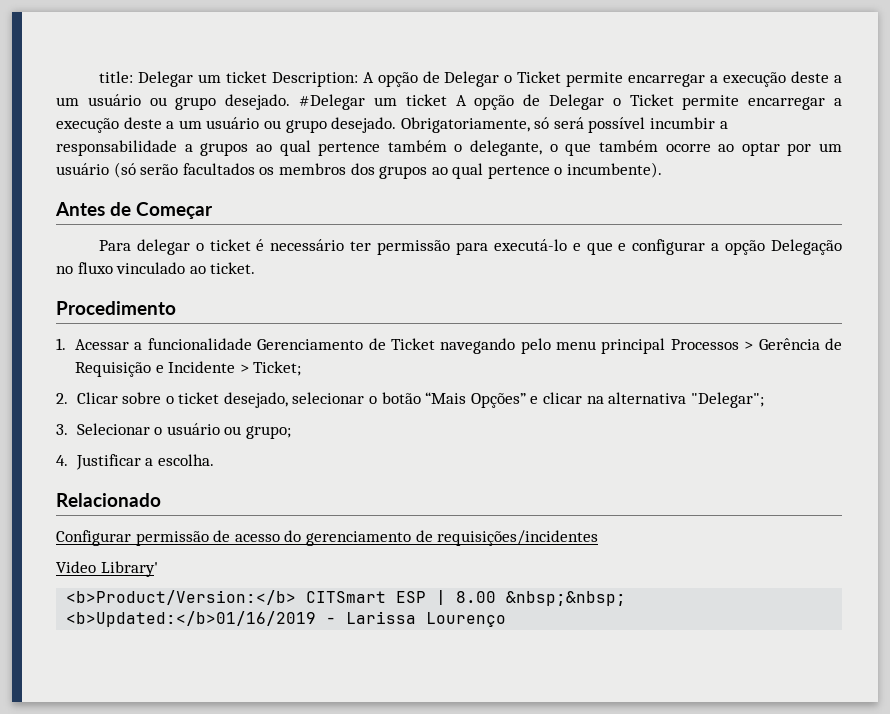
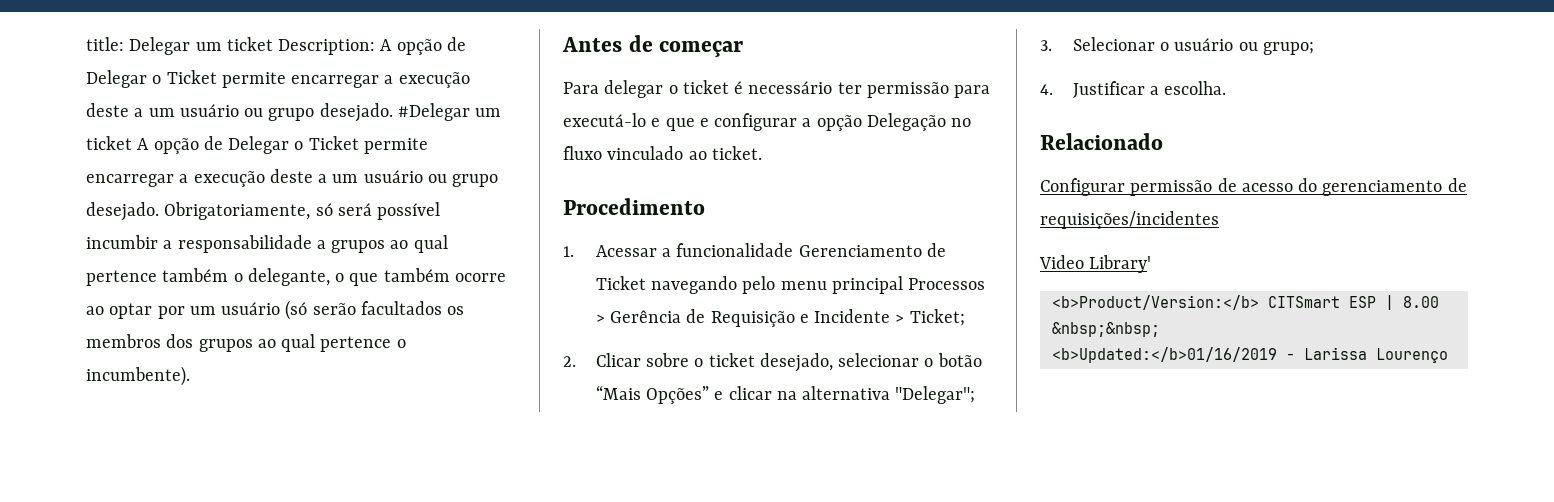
- Antes de Começar
+ Antes de começar

